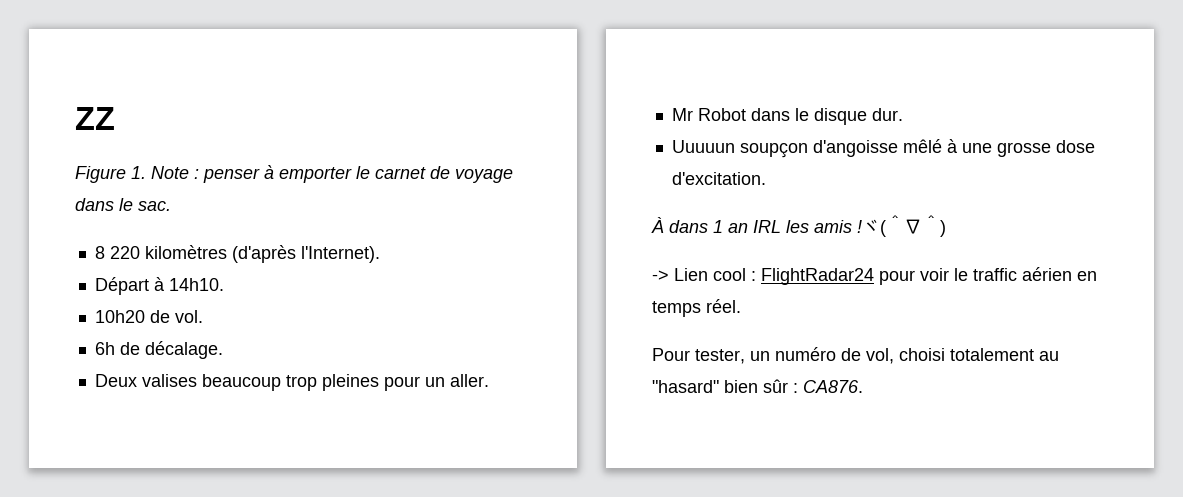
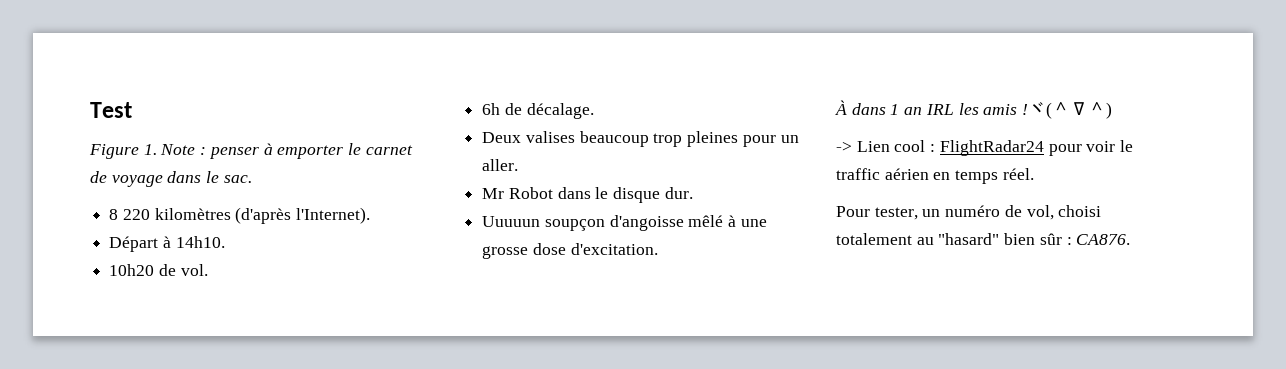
- ZZ
+ Test

